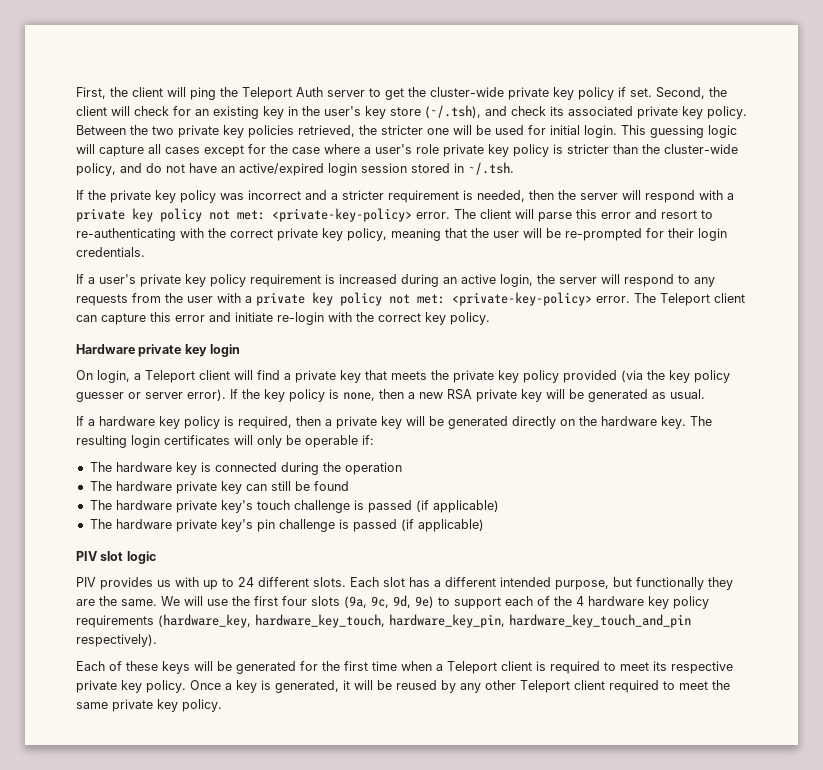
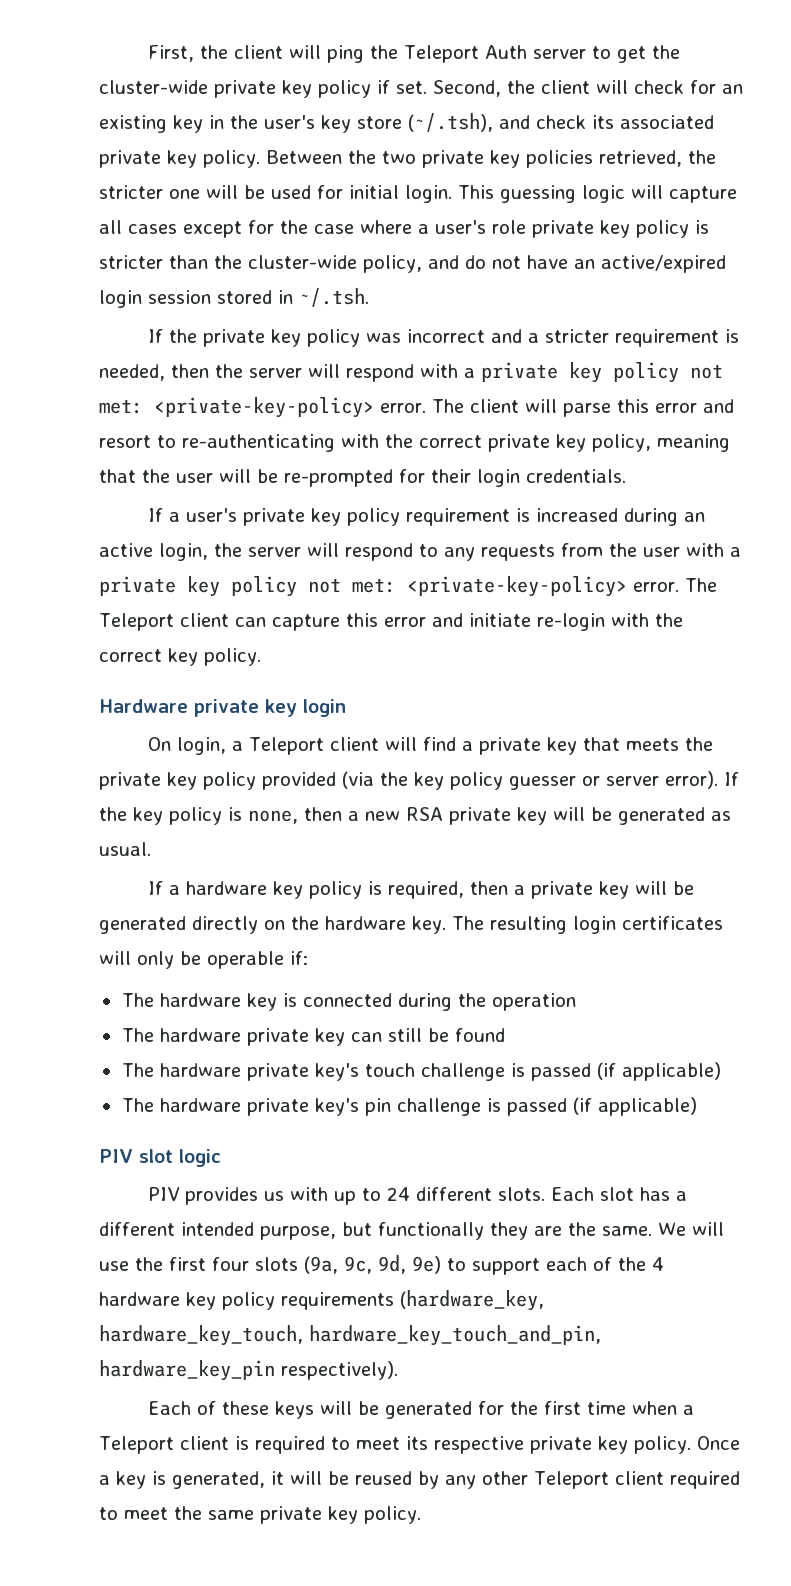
- We will use the first four slots (9a, 9c, 9d, 9e) to support each of the 4 hardware key policy requirements (hardware_key, hardware_key_touch, hardware_key_pin, hardware_key_touch_and_pin respectively).
+ We will use the first four slots (9a, 9c, 9d, 9e) to support each of the 4 hardware key policy requirements (hardware_key, hardware_key_touch, hardware_key_touch_and_pin, hardware_key_pin respectively).

